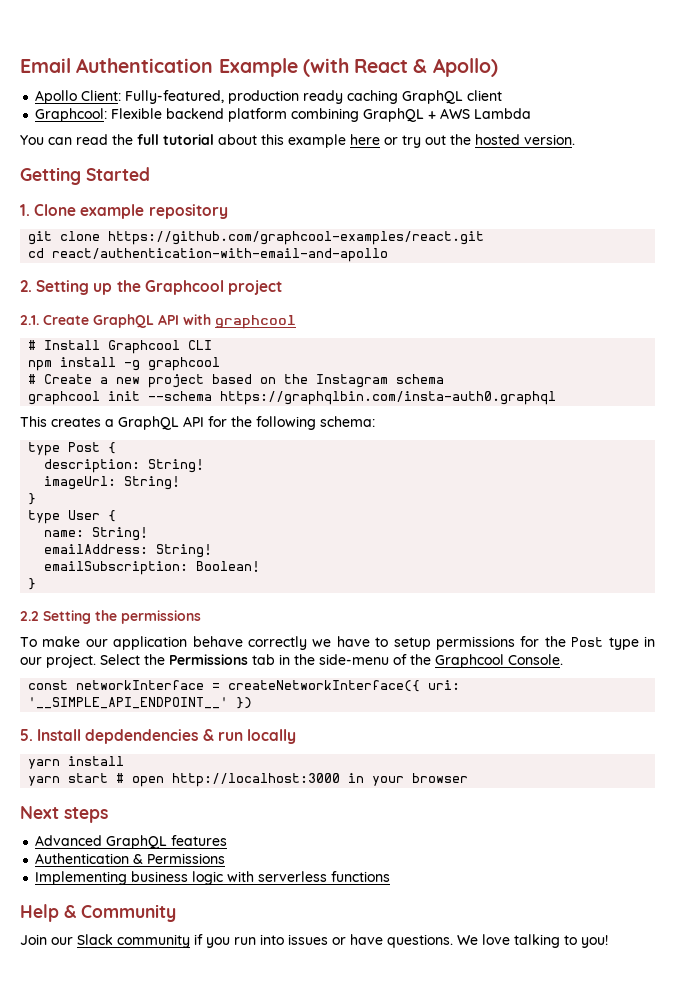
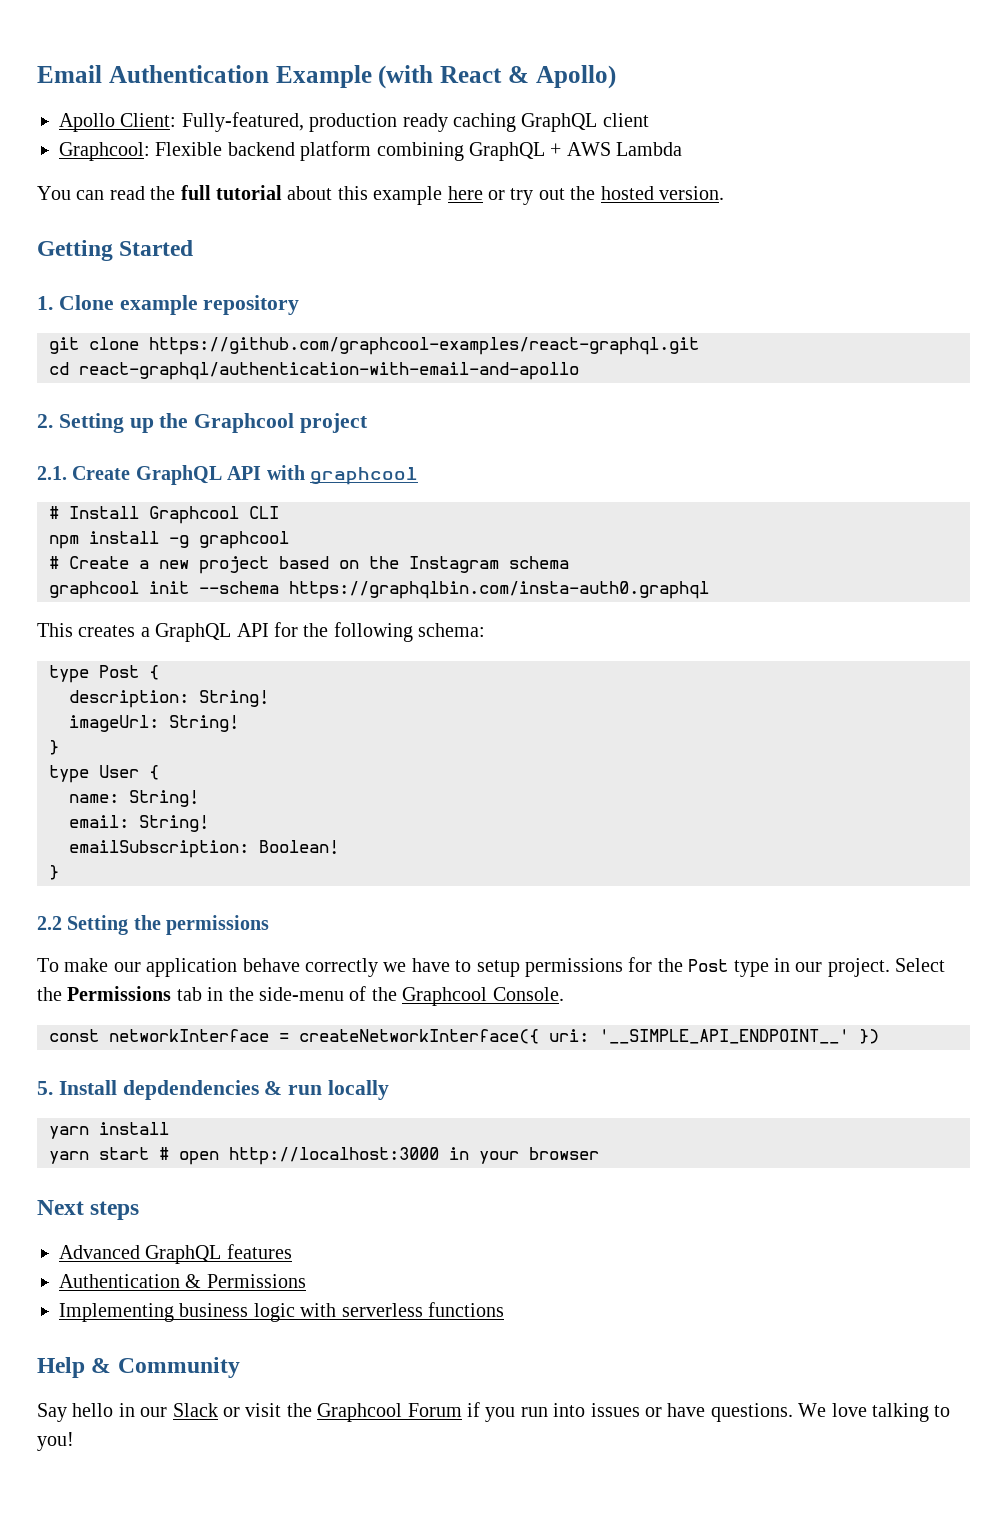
- git clone https://github.com/graphcool-examples/react.git
+ git clone https://github.com/graphcool-examples/react-graphql.git
- cd react/authentication-with-email-and-apollo
+ cd react-graphql/authentication-with-email-and-apollo
- emailAddress: String!
+ email: String!
- Join our Slack community if you run into issues or have questions.
+ Say hello in our Slack or visit the Graphcool Forum if you run into issues or have questions.

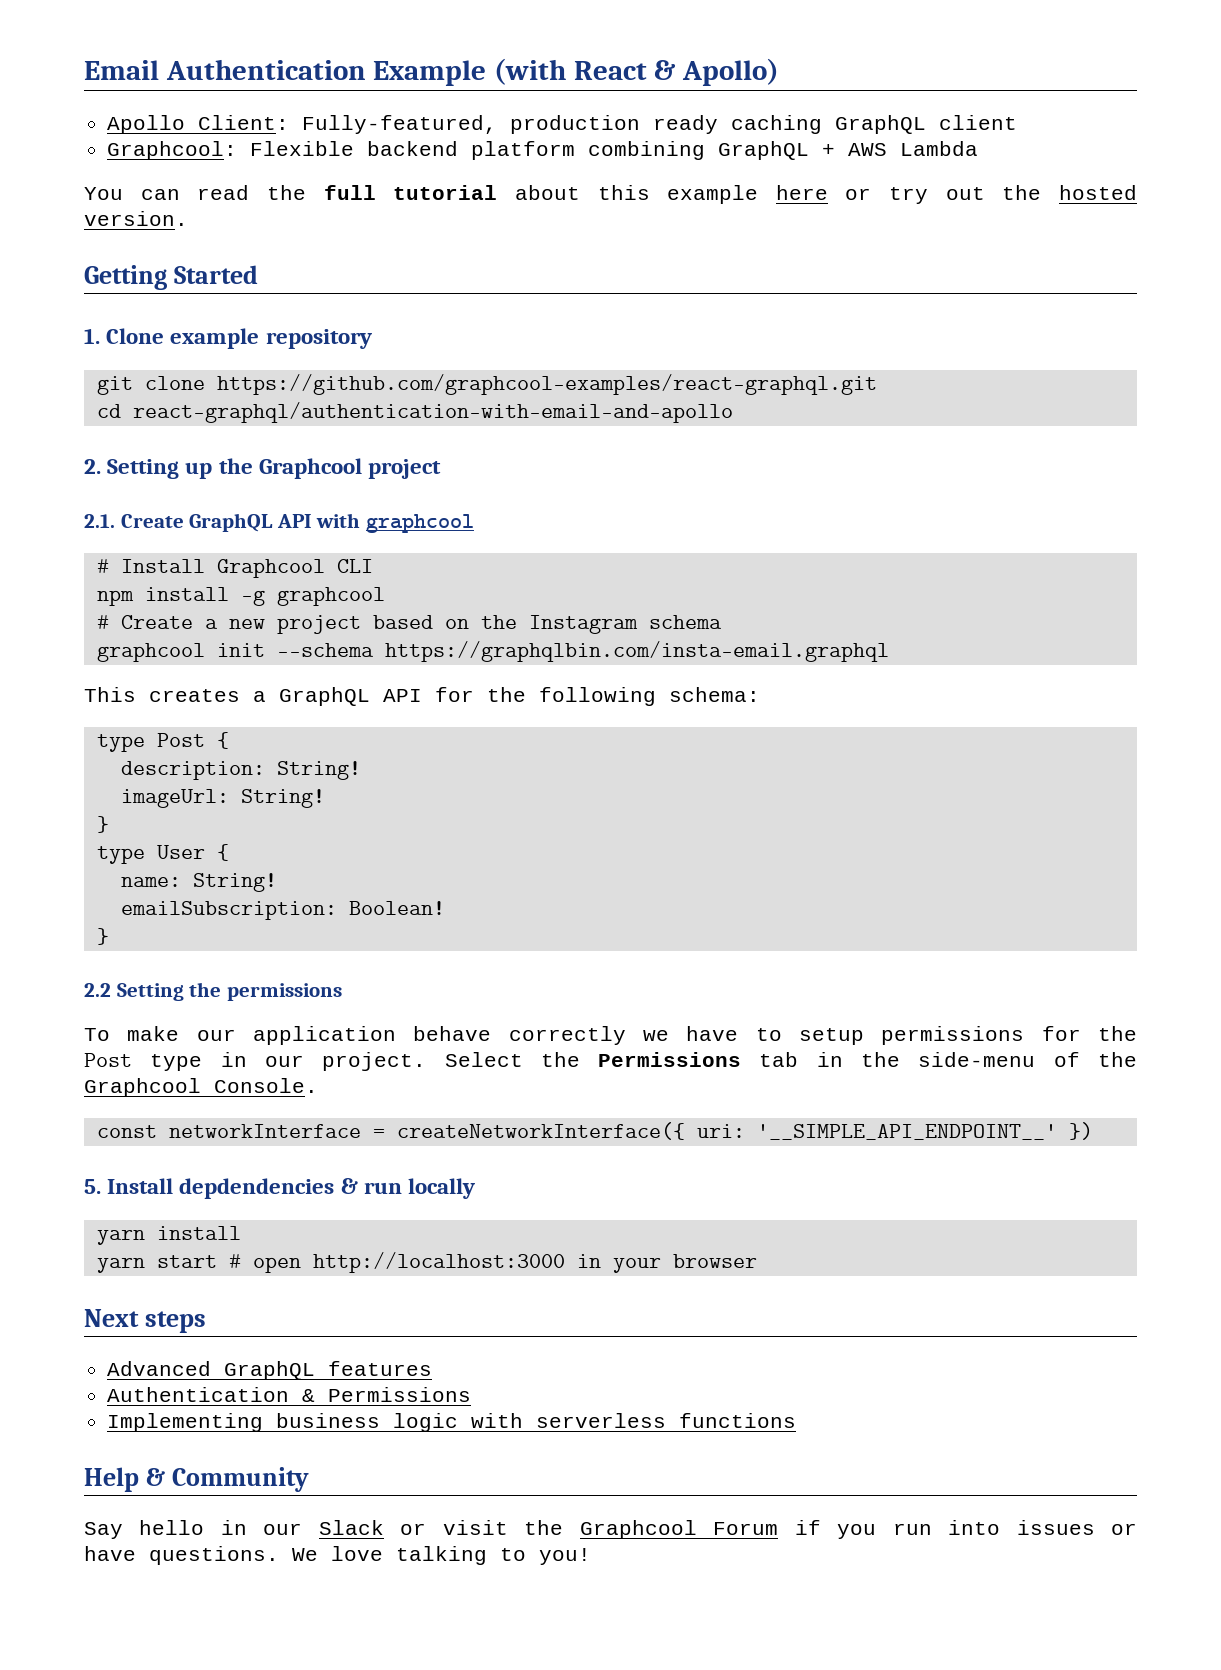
- graphcool init --schema https://graphqlbin.com/insta-auth0.graphql
+ graphcool init --schema https://graphqlbin.com/insta-email.graphql
- email: String!

